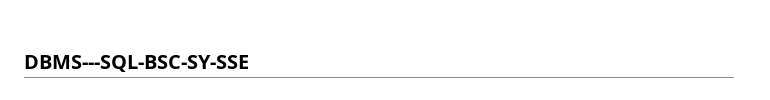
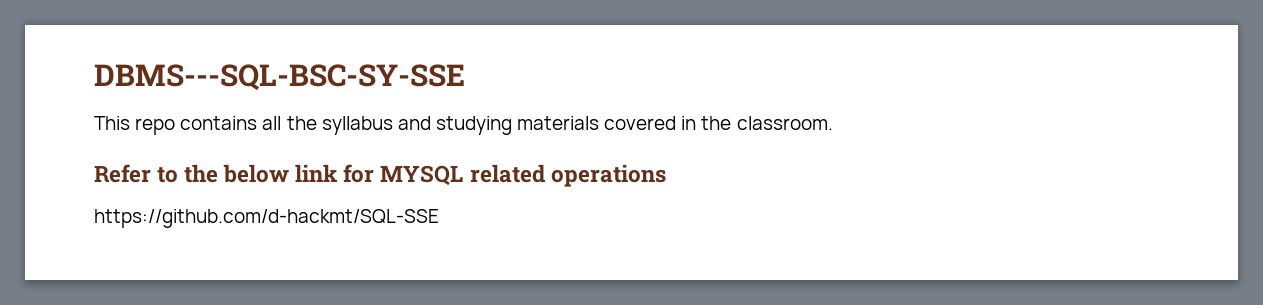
+ This repo contains all the syllabus and studying materials covered in the classroom.
+ Refer to the below link for MYSQL related operations
+ https://github.com/d-hackmt/SQL-SSE

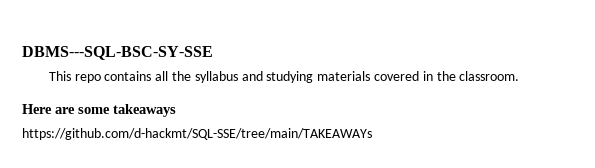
- Refer to the below link for MYSQL related operations
- https://github.com/d-hackmt/SQL-SSE
+ Here are some takeaways
+ https://github.com/d-hackmt/SQL-SSE/tree/main/TAKEAWAYs

